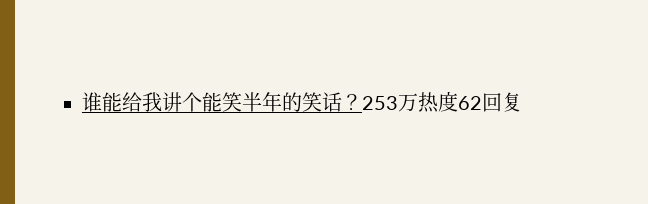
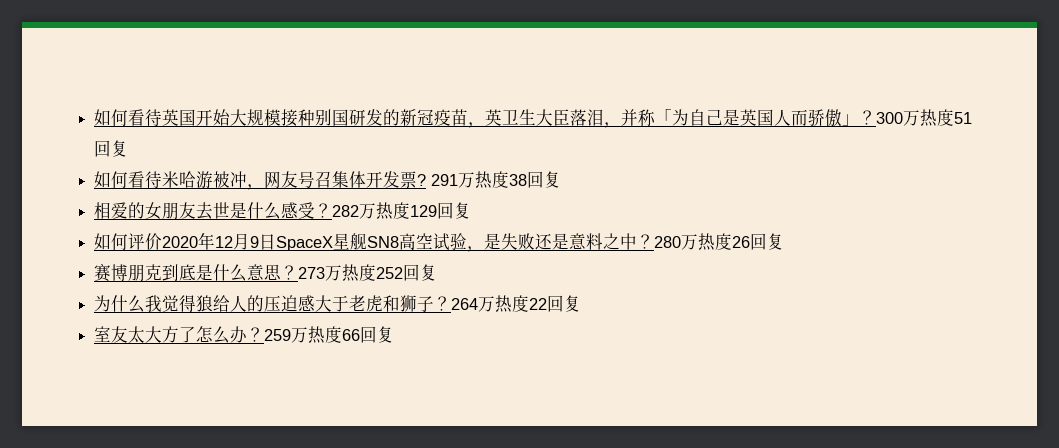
- 谁能给我讲个能笑半年的笑话？253万热度62回复
+ 如何看待英国开始大规模接种别国研发的新冠疫苗，英卫生大臣落泪，并称「为自己是英国人而骄傲」？300万热度51回复
+ 如何看待米哈游被冲，网友号召集体开发票? 291万热度38回复
+ 相爱的女朋友去世是什么感受？282万热度129回复
+ 如何评价2020年12月9日SpaceX星舰SN8高空试验，是失败还是意料之中？280万热度26回复
+ 赛博朋克到底是什么意思？273万热度252回复
+ 为什么我觉得狼给人的压迫感大于老虎和狮子？264万热度22回复
+ 室友太大方了怎么办？259万热度66回复

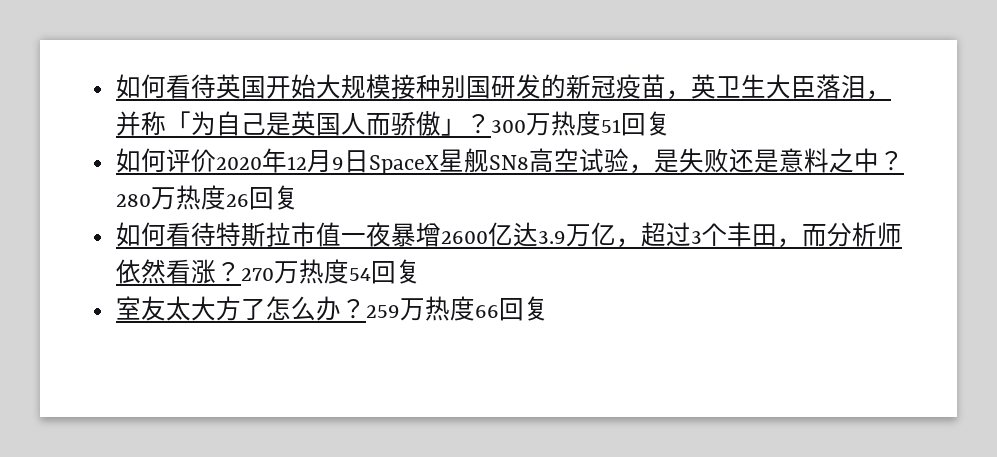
- 如何看待米哈游被冲，网友号召集体开发票? 291万热度38回复
- 相爱的女朋友去世是什么感受？282万热度129回复
- 赛博朋克到底是什么意思？273万热度252回复
- 为什么我觉得狼给人的压迫感大于老虎和狮子？264万热度22回复
+ 如何看待特斯拉市值一夜暴增2600亿达3.9万亿，超过3个丰田，而分析师依然看涨？270万热度54回复

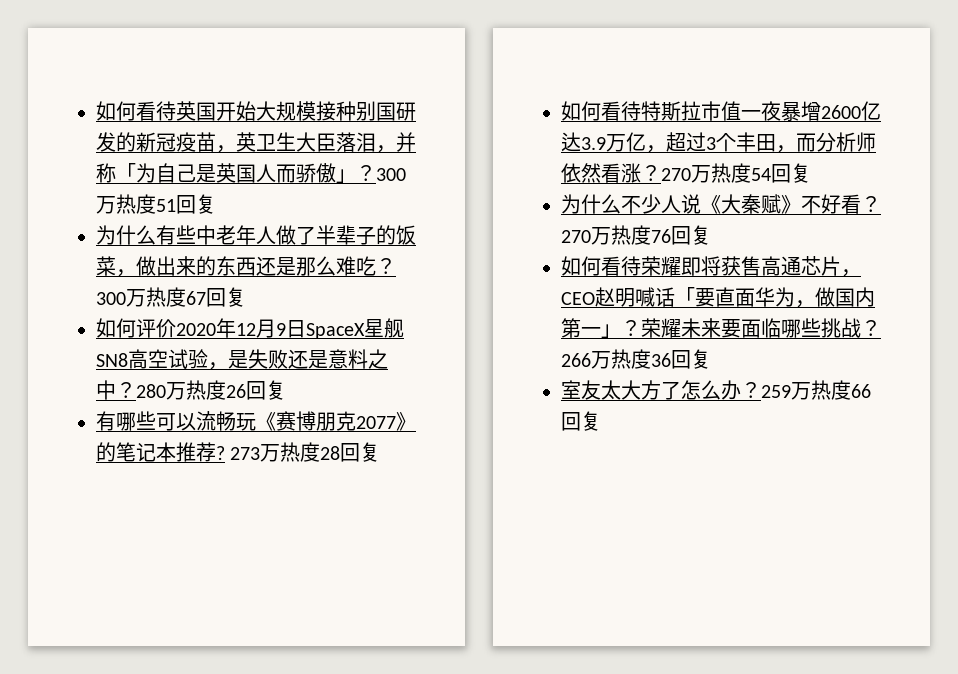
+ 为什么有些中老年人做了半辈子的饭菜，做出来的东西还是那么难吃？300万热度67回复
+ 有哪些可以流畅玩《赛博朋克2077》的笔记本推荐? 273万热度28回复
+ 为什么不少人说《大秦赋》不好看？270万热度76回复
+ 如何看待荣耀即将获售高通芯片，CEO赵明喊话「要直面华为，做国内第一」？荣耀未来要面临哪些挑战？266万热度36回复

